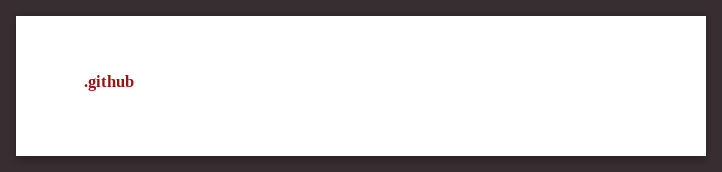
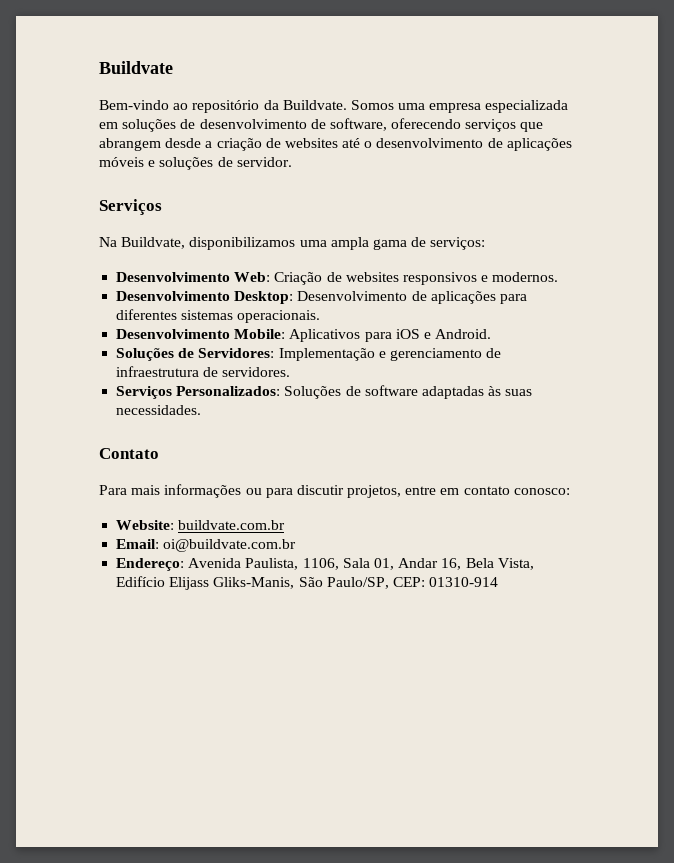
- .github
+ Buildvate
+ Bem-vindo ao repositório da Buildvate. Somos uma empresa especializada em soluções de desenvolvimento de software, oferecendo serviços que abrangem desde a criação de websites até o desenvolvimento de aplicações móveis e soluções de servidor.
+ Serviços
+ Na Buildvate, disponibilizamos uma ampla gama de serviços:
+ Desenvolvimento Web: Criação de websites responsivos e modernos.
+ Desenvolvimento Desktop: Desenvolvimento de aplicações para diferentes sistemas operacionais.
+ Desenvolvimento Mobile: Aplicativos para iOS e Android.
+ Soluções de Servidores: Implementação e gerenciamento de infraestrutura de servidores.
+ Serviços Personalizados: Soluções de software adaptadas às suas necessidades.
+ Contato
+ Para mais informações ou para discutir projetos, entre em contato conosco:
+ Website: buildvate.com.br
+ Email: oi@buildvate.com.br
+ Endereço: Avenida Paulista, 1106, Sala 01, Andar 16, Bela Vista, Edifício Elijass Gliks-Manis, São Paulo/SP, CEP: 01310-914

